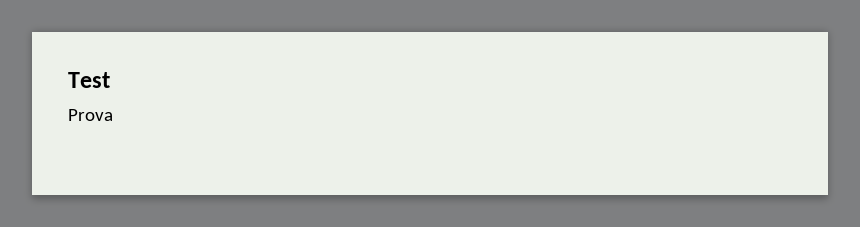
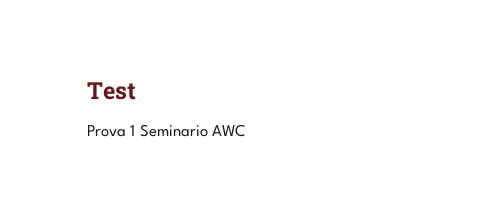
- Prova
+ Prova 1 Seminario AWC

